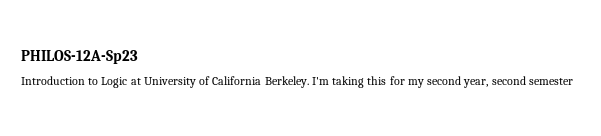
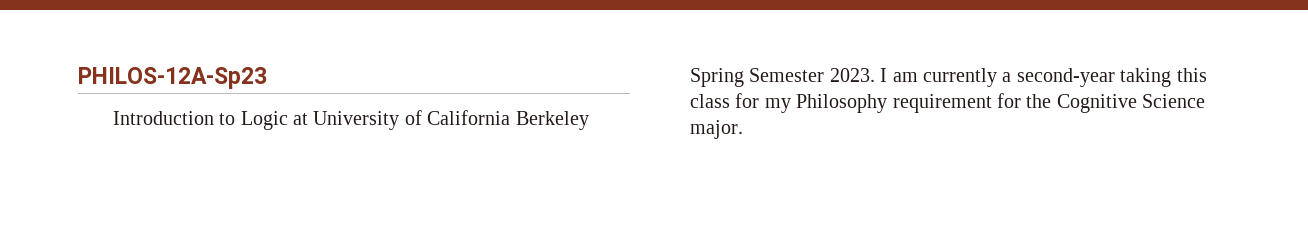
- Introduction to Logic at University of California Berkeley. I'm taking this for my second year, second semester
+ Introduction to Logic at University of California Berkeley Spring Semester 2023. I am currently a second-year taking this class for my Philosophy requirement for the Cognitive Science major.

